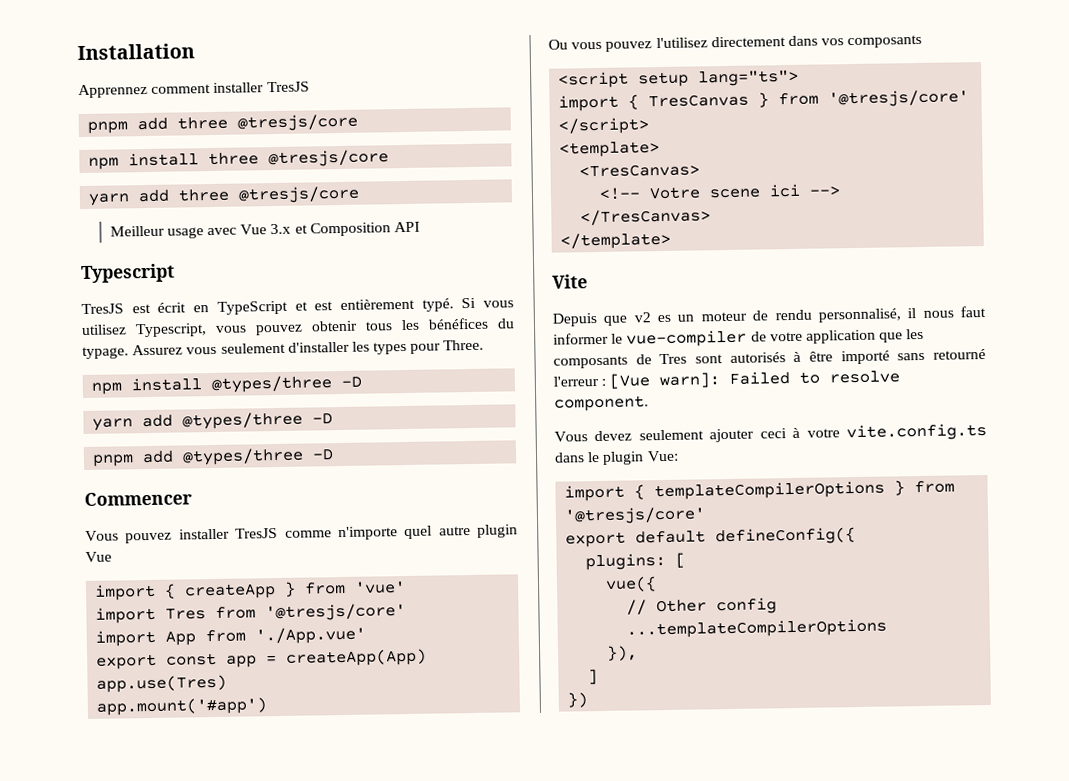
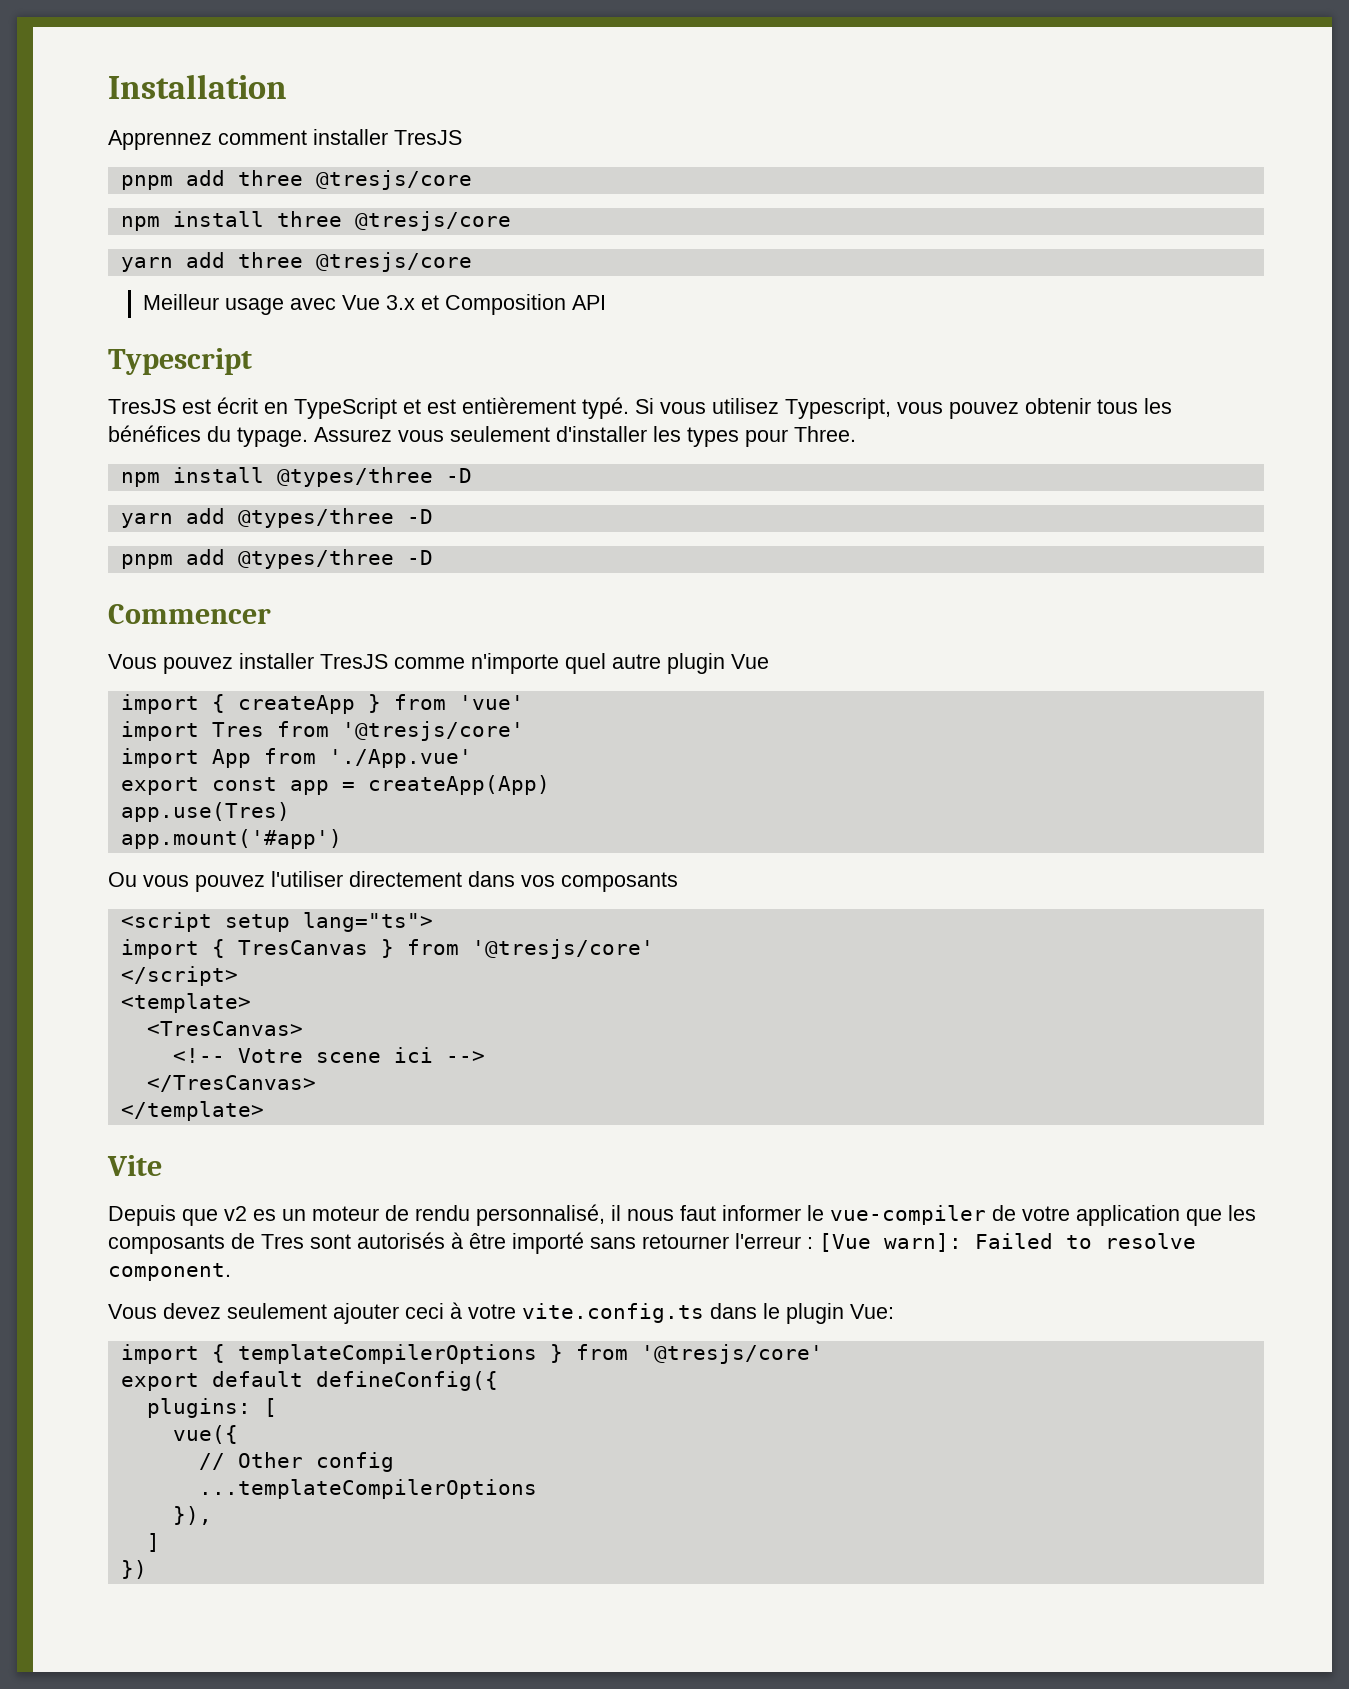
- Ou vous pouvez l'utilisez directement dans vos composants
+ Ou vous pouvez l'utiliser directement dans vos composants
- Depuis que v2 es un moteur de rendu personnalisé, il nous faut informer le vue-compiler de votre application que les composants de Tres sont autorisés à être importé sans retourné l'erreur : [Vue warn]: Failed to resolve component.
+ Depuis que v2 es un moteur de rendu personnalisé, il nous faut informer le vue-compiler de votre application que les composants de Tres sont autorisés à être importé sans retourner l'erreur : [Vue warn]: Failed to resolve component.

